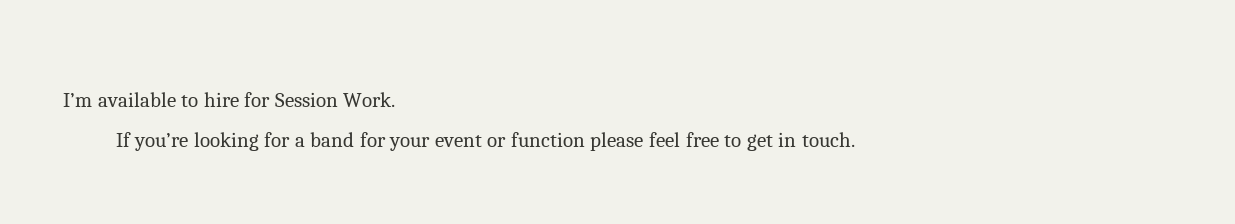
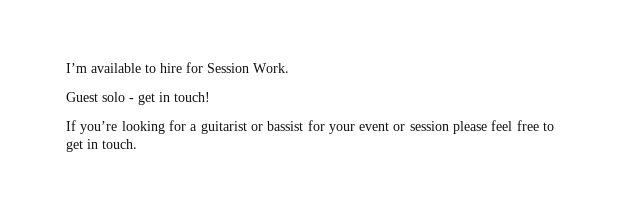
+ Guest solo - get in touch!
- If you’re looking for a band for your event or function please feel free to get in touch.
+ If you’re looking for a guitarist or bassist for your event or session please feel free to get in touch.

